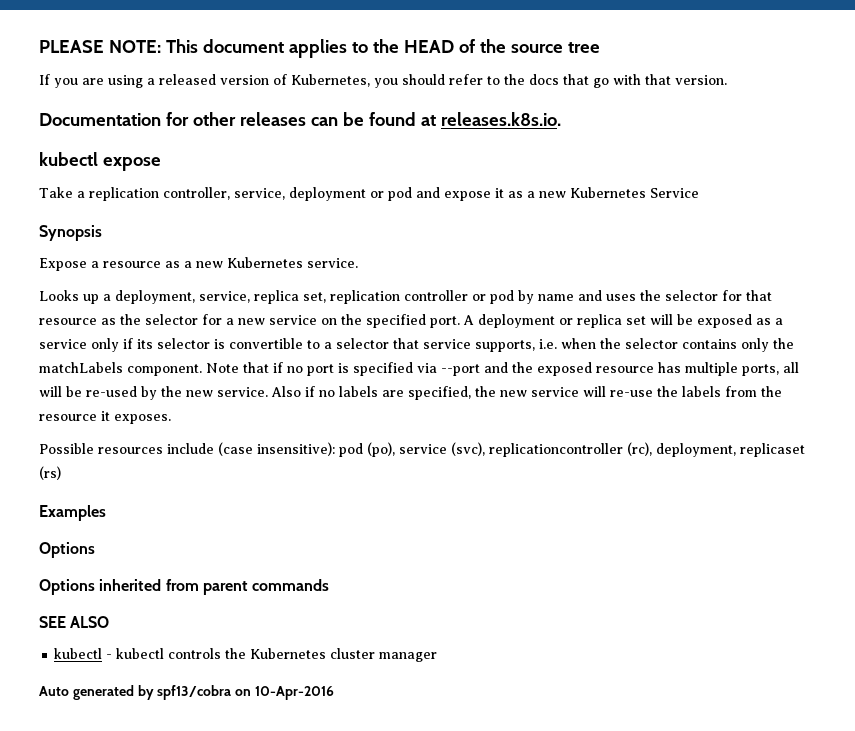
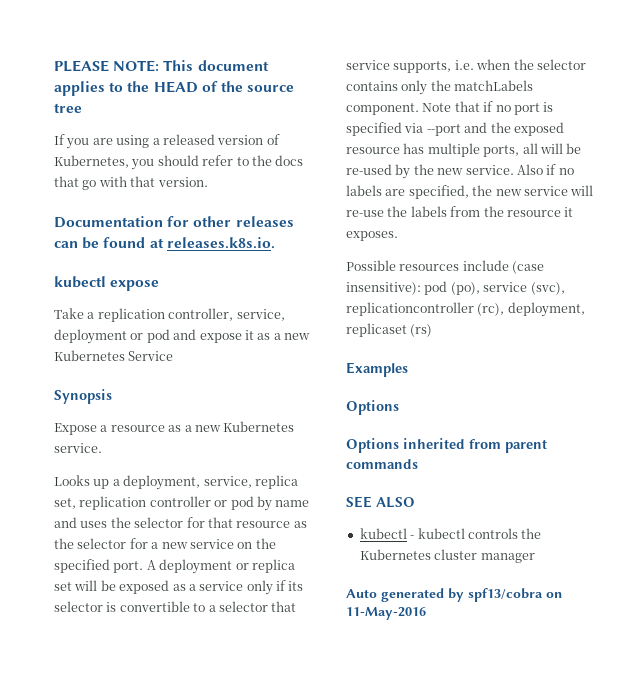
- Auto generated by spf13/cobra on 10-Apr-2016
+ Auto generated by spf13/cobra on 11-May-2016

